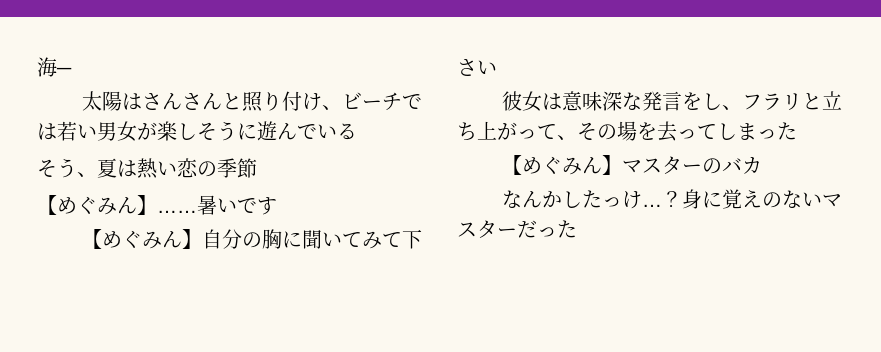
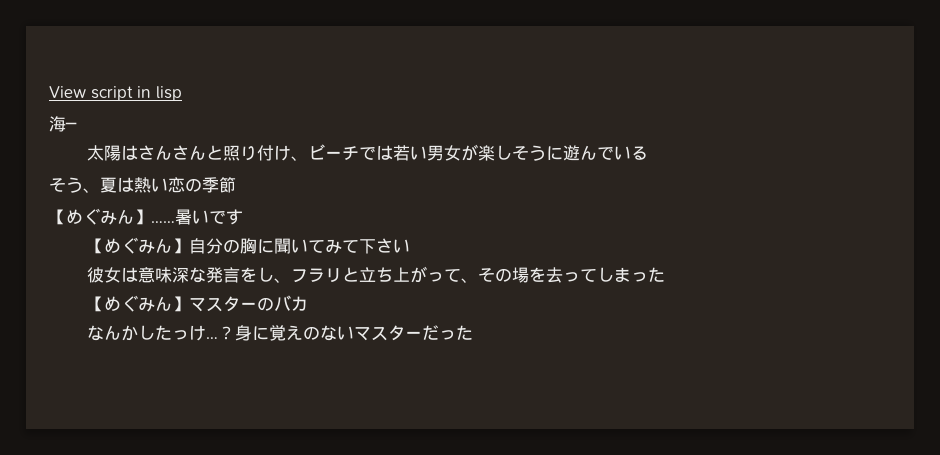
+ View script in lisp

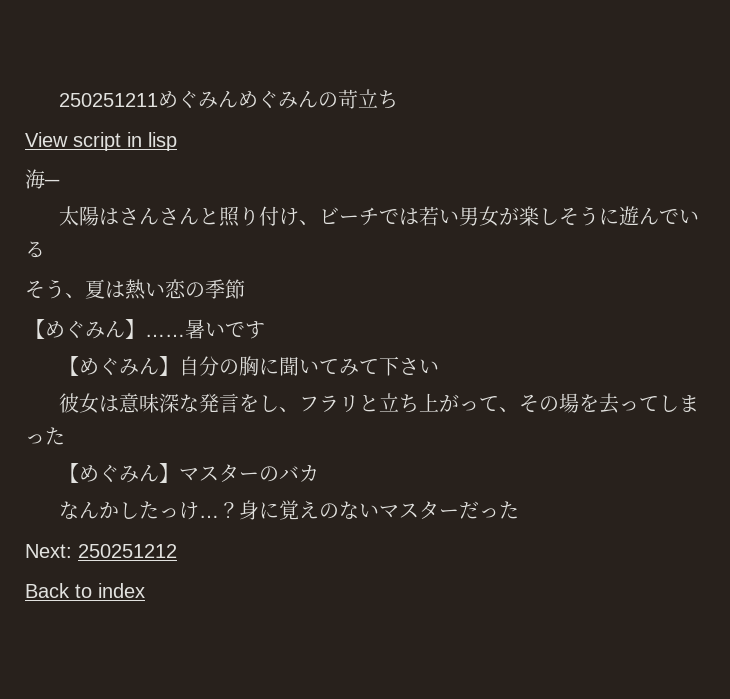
+ 250251211めぐみんめぐみんの苛立ち
+ Next: 250251212
+ Back to index

